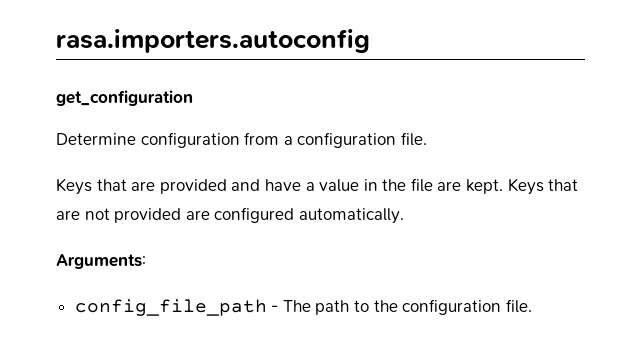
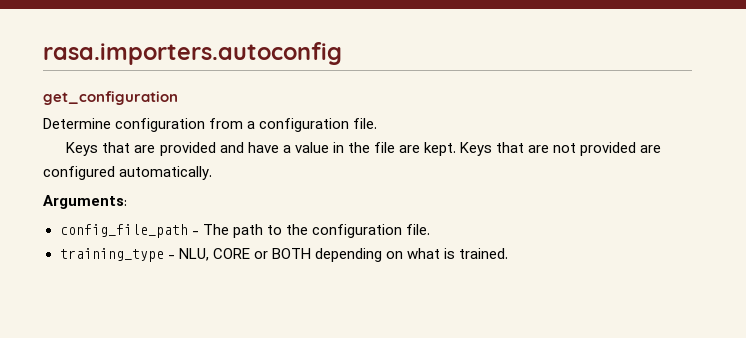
+ training_type - NLU, CORE or BOTH depending on what is trained.

